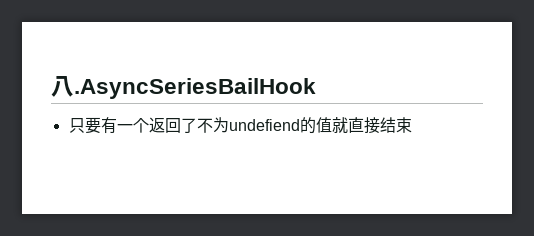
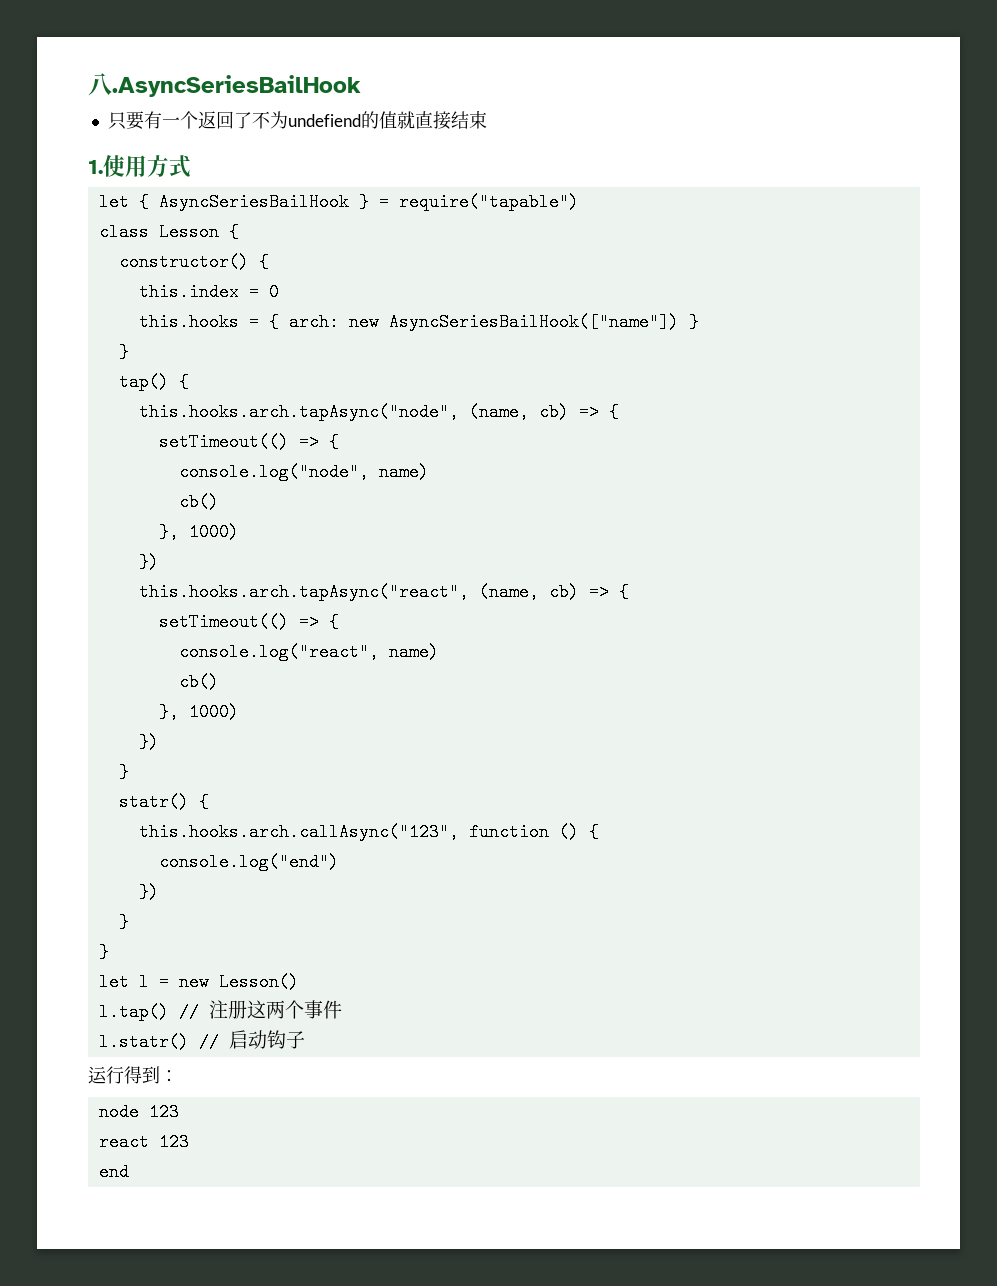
+ 1.使用方式
+ let { AsyncSeriesBailHook } = require("tapable")
+ class Lesson {
+ constructor() {
+ this.index = 0
+ this.hooks = { arch: new AsyncSeriesBailHook(["name"]) }
+ }
+ tap() {
+ this.hooks.arch.tapAsync("node", (name, cb) => {
+ setTimeout(() => {
+ console.log("node", name)
+ cb()
+ }, 1000)
+ })
+ this.hooks.arch.tapAsync("react", (name, cb) => {
+ setTimeout(() => {
+ console.log("react", name)
+ cb()
+ }, 1000)
+ })
+ }
+ statr() {
+ this.hooks.arch.callAsync("123", function () {
+ console.log("end")
+ })
+ }
+ }
+ let l = new Lesson()
+ l.tap() // 注册这两个事件
+ l.statr() // 启动钩子
+ 运行得到：
+ node 123
+ react 123
+ end

